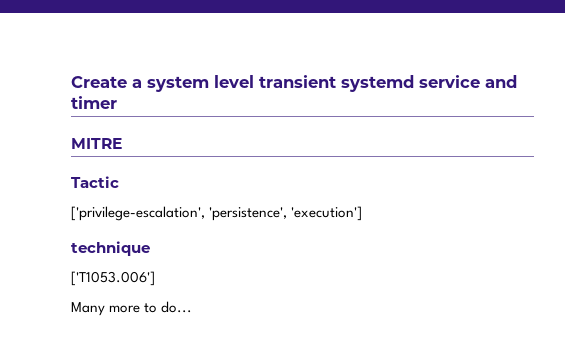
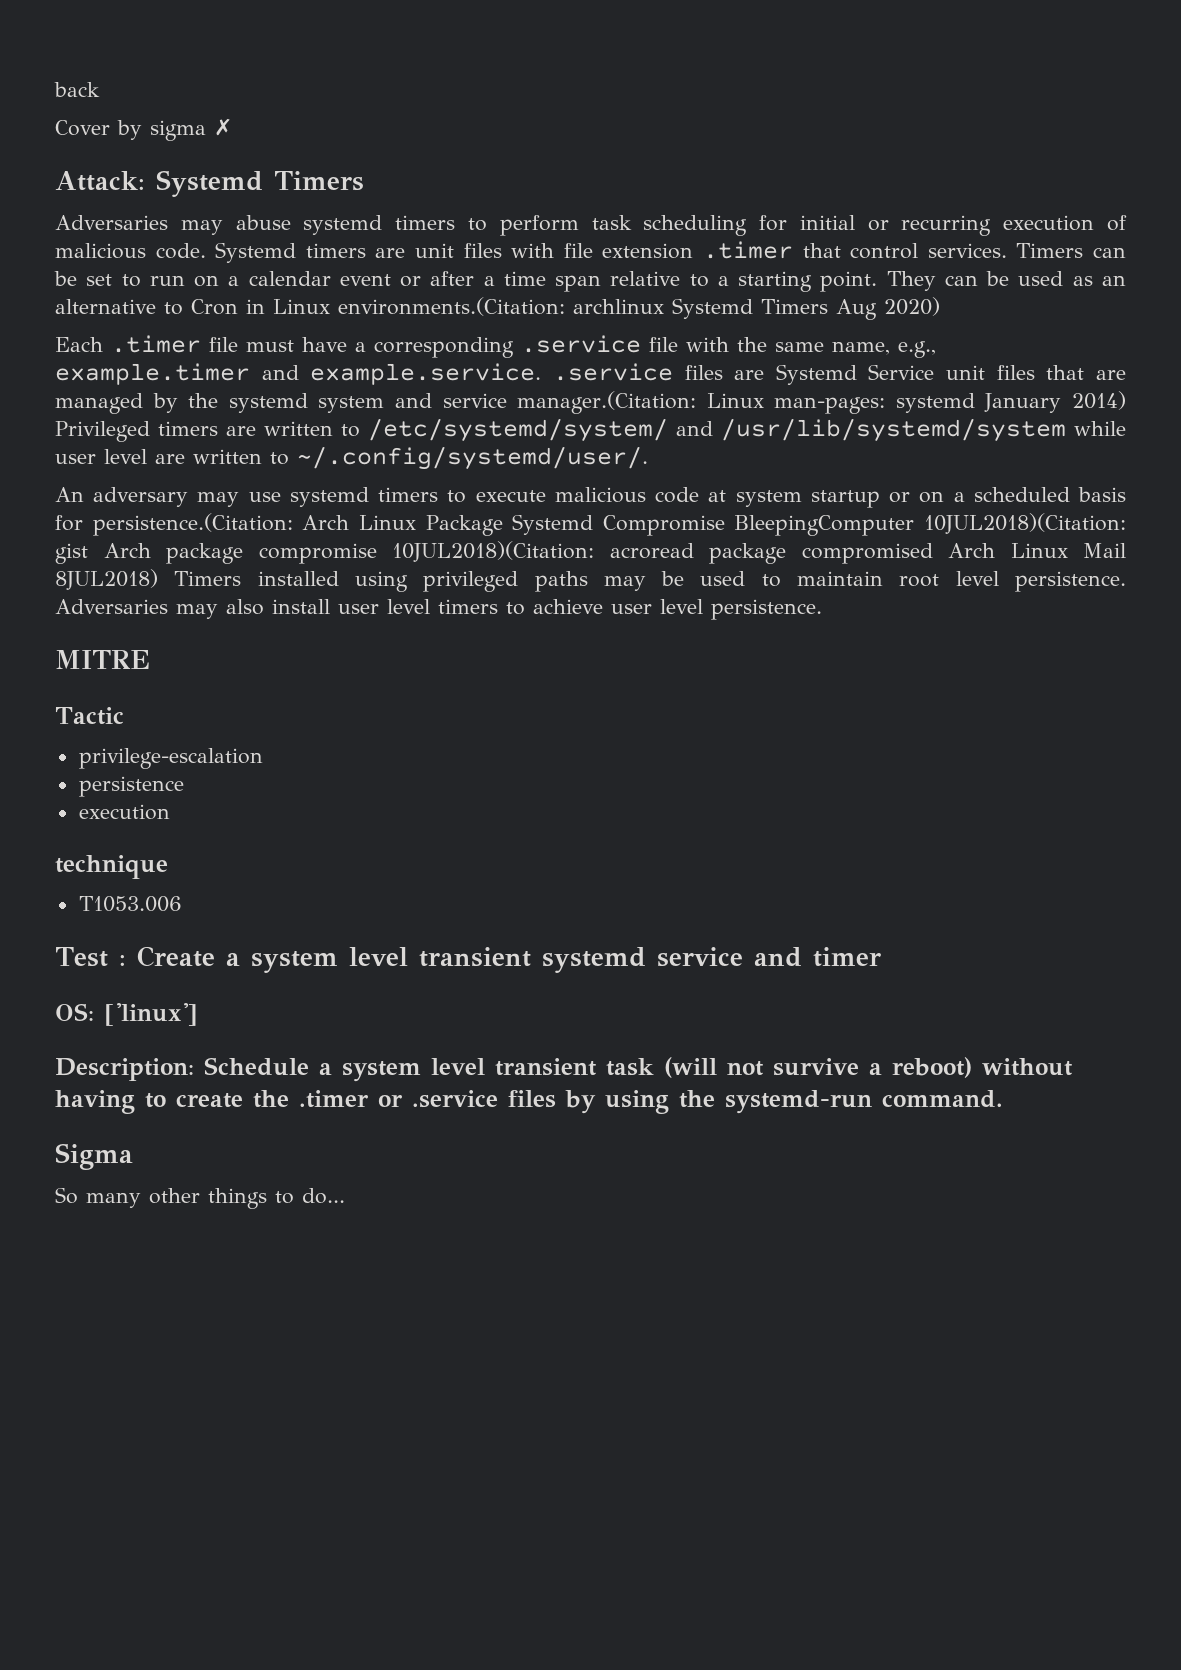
- Create a system level transient systemd service and timer
+ back
+ Cover by sigma ✗
+ Attack: Systemd Timers
+ Adversaries may abuse systemd timers to perform task scheduling for initial or recurring execution of malicious code. Systemd timers are unit files with file extension .timer that control services. Timers can be set to run on a calendar event or after a time span relative to a starting point. They can be used as an alternative to Cron in Linux environments.(Citation: archlinux Systemd Timers Aug 2020)
+ Each .timer file must have a corresponding .service file with the same name, e.g., example.timer and example.service. .service files are Systemd Service unit files that are managed by the systemd system and service manager.(Citation: Linux man-pages: systemd January 2014) Privileged timers are written to /etc/systemd/system/ and /usr/lib/systemd/system while user level are written to ~/.config/systemd/user/.
+ An adversary may use systemd timers to execute malicious code at system startup or on a scheduled basis for persistence.(Citation: Arch Linux Package Systemd Compromise BleepingComputer 10JUL2018)(Citation: gist Arch package compromise 10JUL2018)(Citation: acroread package compromised Arch Linux Mail 8JUL2018) Timers installed using privileged paths may be used to maintain root level persistence. Adversaries may also install user level timers to achieve user level persistence.
+ MITRE
+ Tactic
+ privilege-escalation
+ persistence
+ execution
+ technique
+ T1053.006
+ Test : Create a system level transient systemd service and timer
- MITRE
- Tactic
- ['privilege-escalation', 'persistence', 'execution']
- technique
- ['T1053.006']
- Many more to do...
+ OS: ['linux']
+ Description: Schedule a system level transient task (will not survive a reboot) without having to create the .timer or .service files by using the systemd-run command.
+ Sigma
+ So many other things to do...

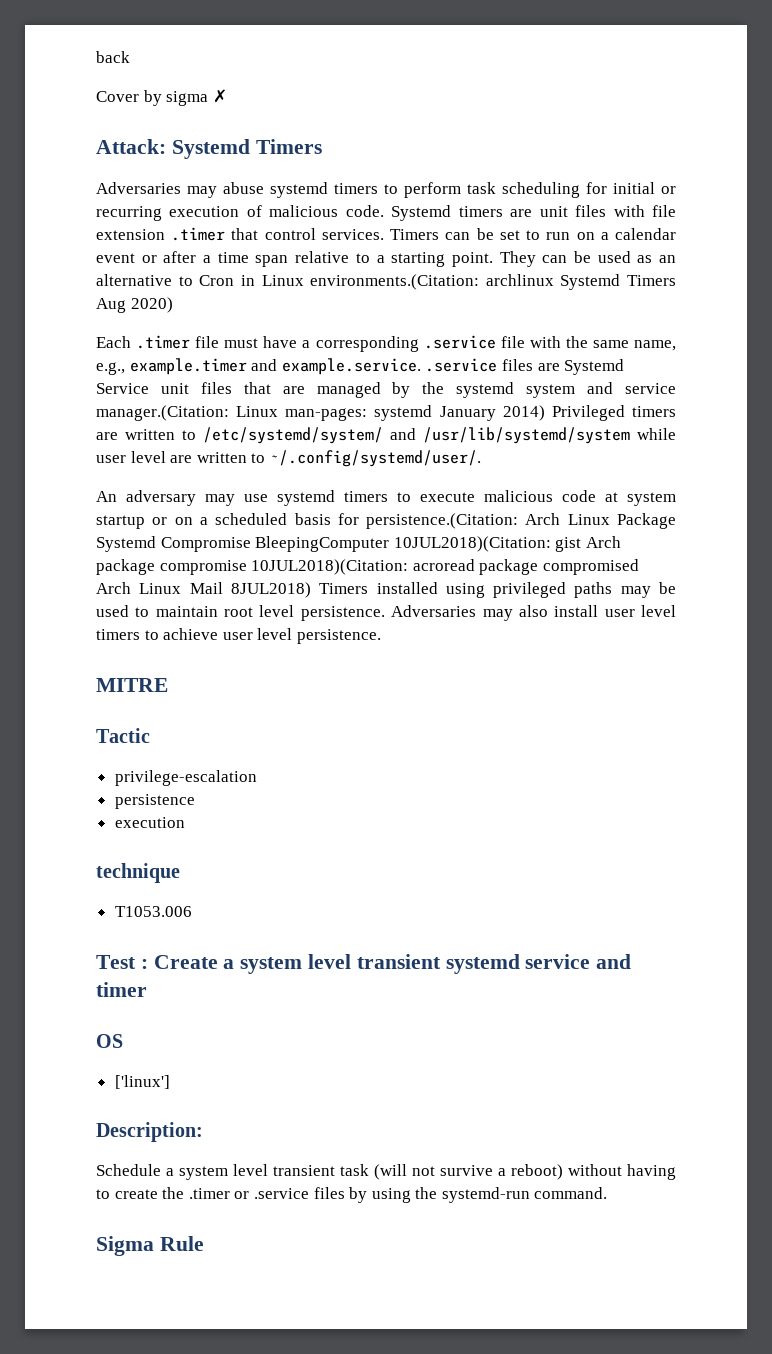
- OS: ['linux']
+ OS
+ ['linux']
- Description: Schedule a system level transient task (will not survive a reboot) without having to create the .timer or .service files by using the systemd-run command.
+ Description:
+ Schedule a system level transient task (will not survive a reboot) without having to create the .timer or .service files by using the systemd-run command.
- Sigma
- So many other things to do...
+ Sigma Rule

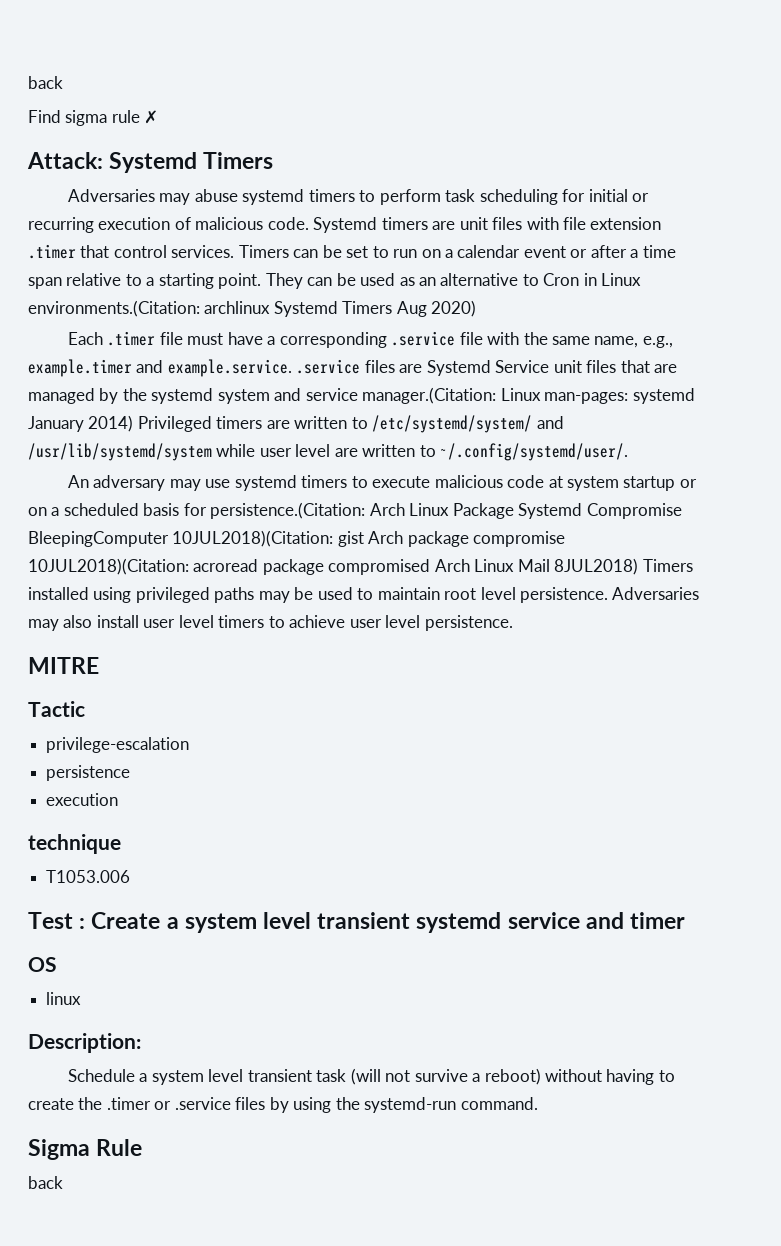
- Cover by sigma ✗
+ Find sigma rule ✗
- ['linux']
+ linux
  Sigma Rule
+ back

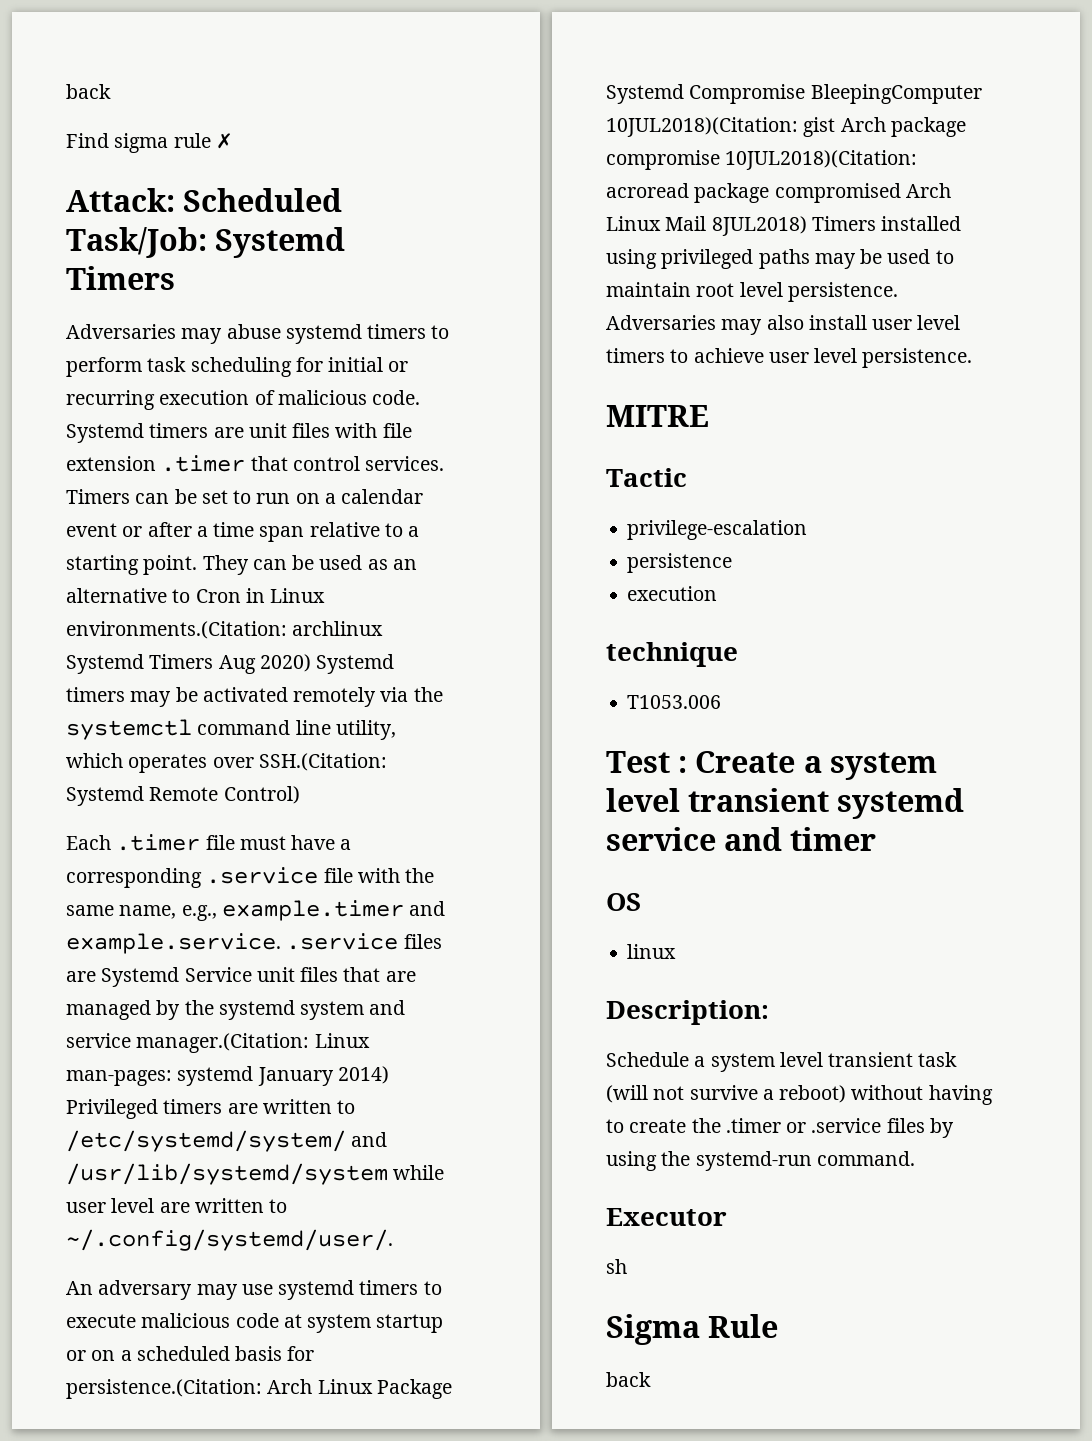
- Attack: Systemd Timers
+ Attack: Scheduled Task/Job: Systemd Timers
- They can be used as an alternative to Cron in Linux environments.(Citation: archlinux Systemd Timers Aug 2020)
+ They can be used as an alternative to Cron in Linux environments.(Citation: archlinux Systemd Timers Aug 2020) Systemd timers may be activated remotely via the systemctl command line utility, which operates over SSH.(Citation: Systemd Remote Control)
+ Executor
+ sh

